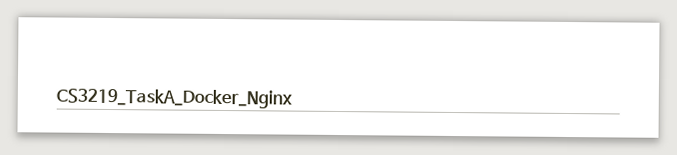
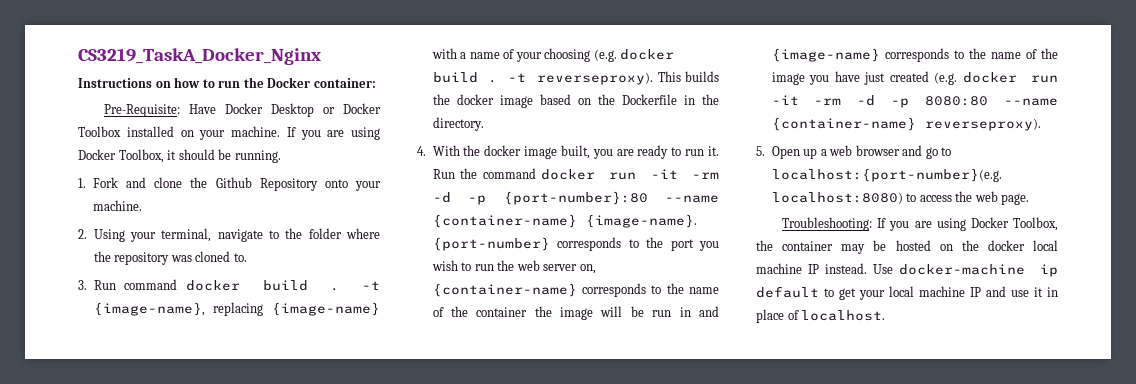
+ Instructions on how to run the Docker container:
+ Pre-Requisite: Have Docker Desktop or Docker Toolbox installed on your machine. If you are using Docker Toolbox, it should be running.
+ 1. Fork and clone the Github Repository onto your machine.
+ 2. Using your terminal, navigate to the folder where the repository was cloned to.
+ 3. Run command docker build . -t {image-name}, replacing {image-name} with a name of your choosing (e.g. docker build . -t reverseproxy). This builds the docker image based on the Dockerfile in the directory.
+ 4. With the docker image built, you are ready to run it. Run the command docker run -it -rm -d -p {port-number}:80 --name {container-name} {image-name}. {port-number} corresponds to the port you wish to run the web server on, {container-name} corresponds to the name of the container the image will be run in and {image-name} corresponds to the name of the image you have just created (e.g. docker run -it -rm -d -p 8080:80 --name {container-name} reverseproxy).
+ 5. Open up a web browser and go to localhost:{port-number}(e.g. localhost:8080) to access the web page.
+ Troubleshooting: If you are using Docker Toolbox, the container may be hosted on the docker local machine IP instead. Use docker-machine ip default to get your local machine IP and use it in place of localhost.

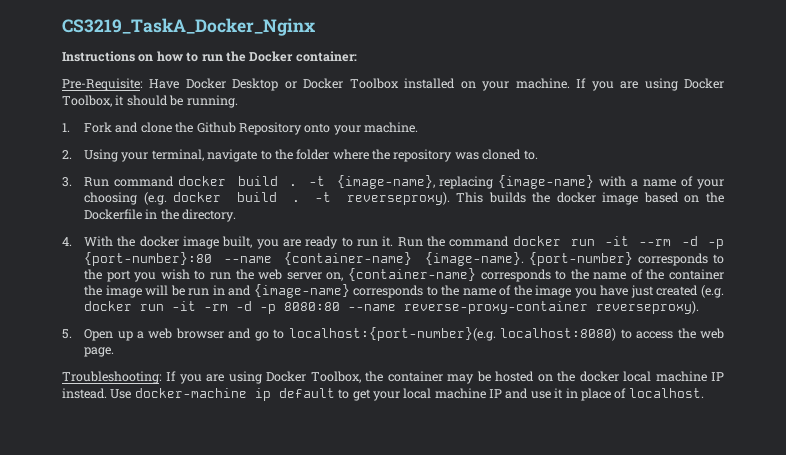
- Run the command docker run -it -rm -d -p {port-number}:80 --name {container-name} {image-name}.
+ Run the command docker run -it --rm -d -p {port-number}:80 --name {container-name} {image-name}.
- {port-number} corresponds to the port you wish to run the web server on, {container-name} corresponds to the name of the container the image will be run in and {image-name} corresponds to the name of the image you have just created (e.g. docker run -it -rm -d -p 8080:80 --name {container-name} reverseproxy).
+ {port-number} corresponds to the port you wish to run the web server on, {container-name} corresponds to the name of the container the image will be run in and {image-name} corresponds to the name of the image you have just created (e.g. docker run -it -rm -d -p 8080:80 --name reverse-proxy-container reverseproxy).

